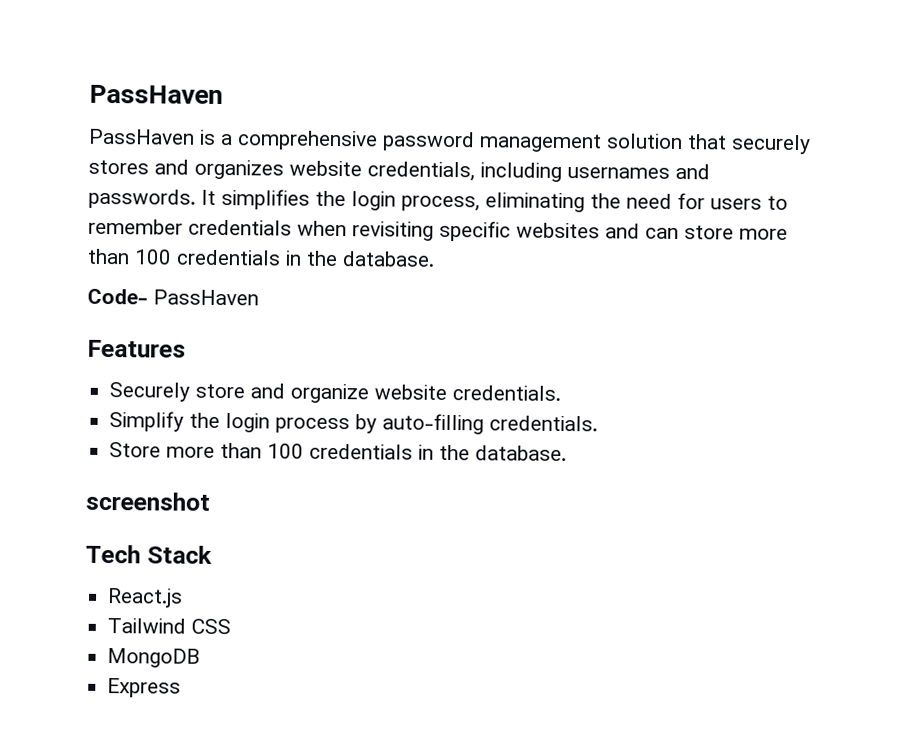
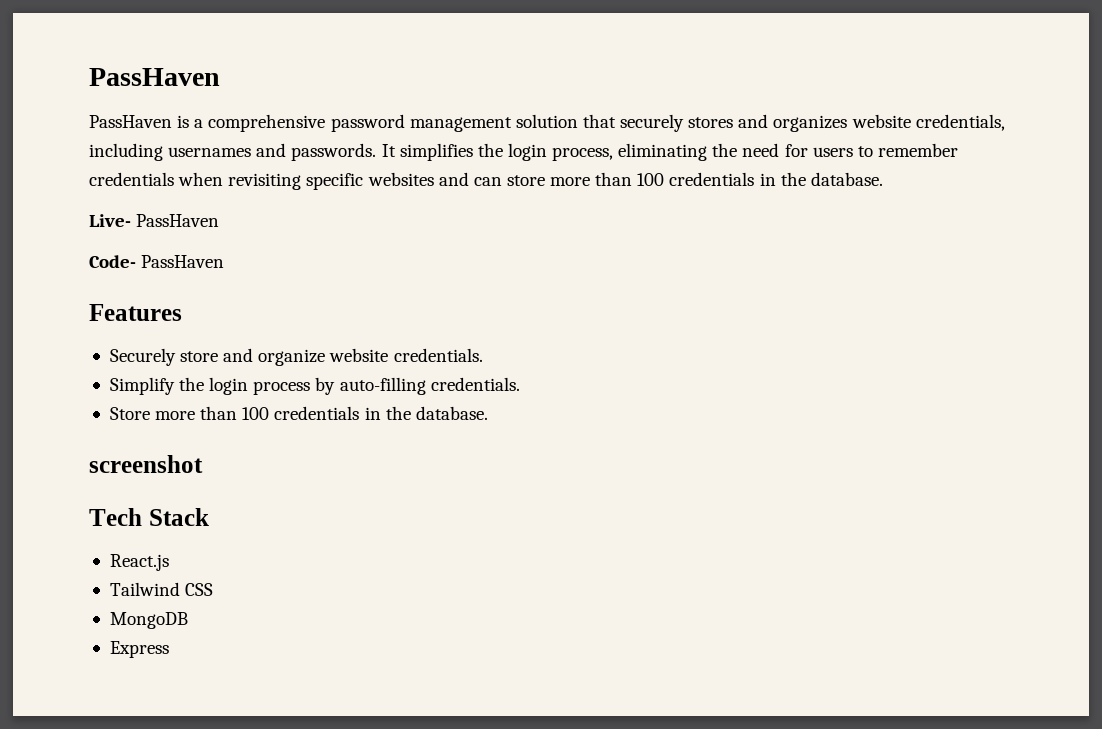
+ Live- PassHaven

